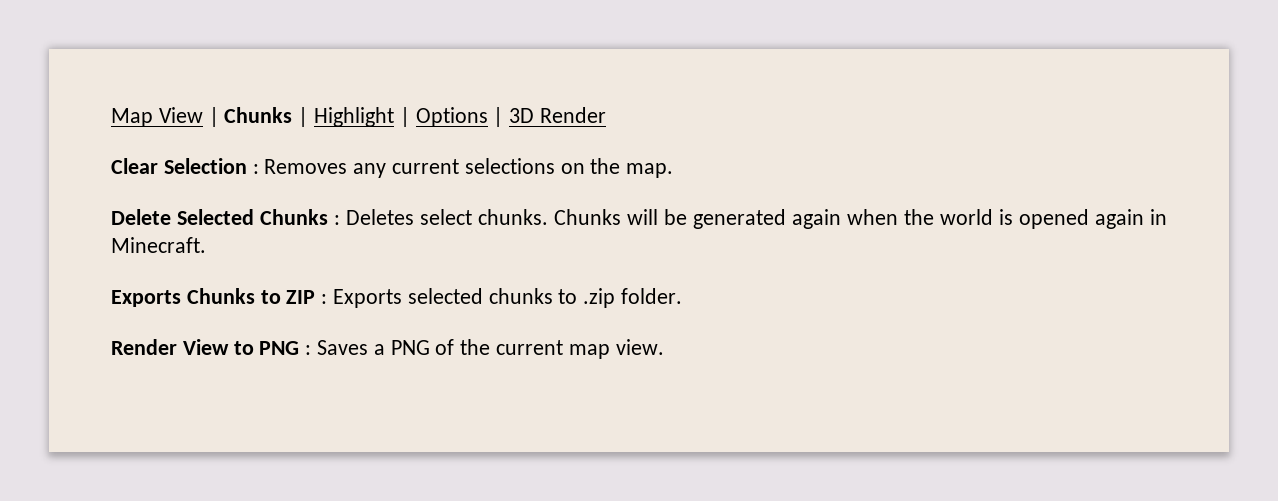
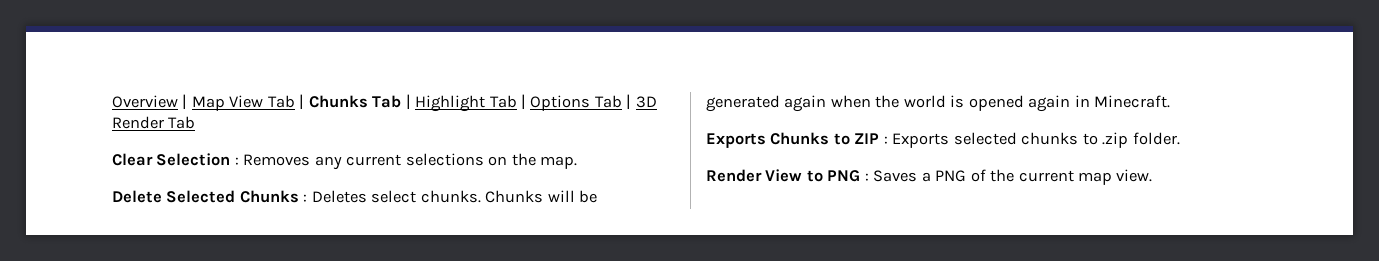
- Map View | Chunks | Highlight | Options | 3D Render
+ Overview | Map View Tab | Chunks Tab | Highlight Tab | Options Tab | 3D Render Tab

